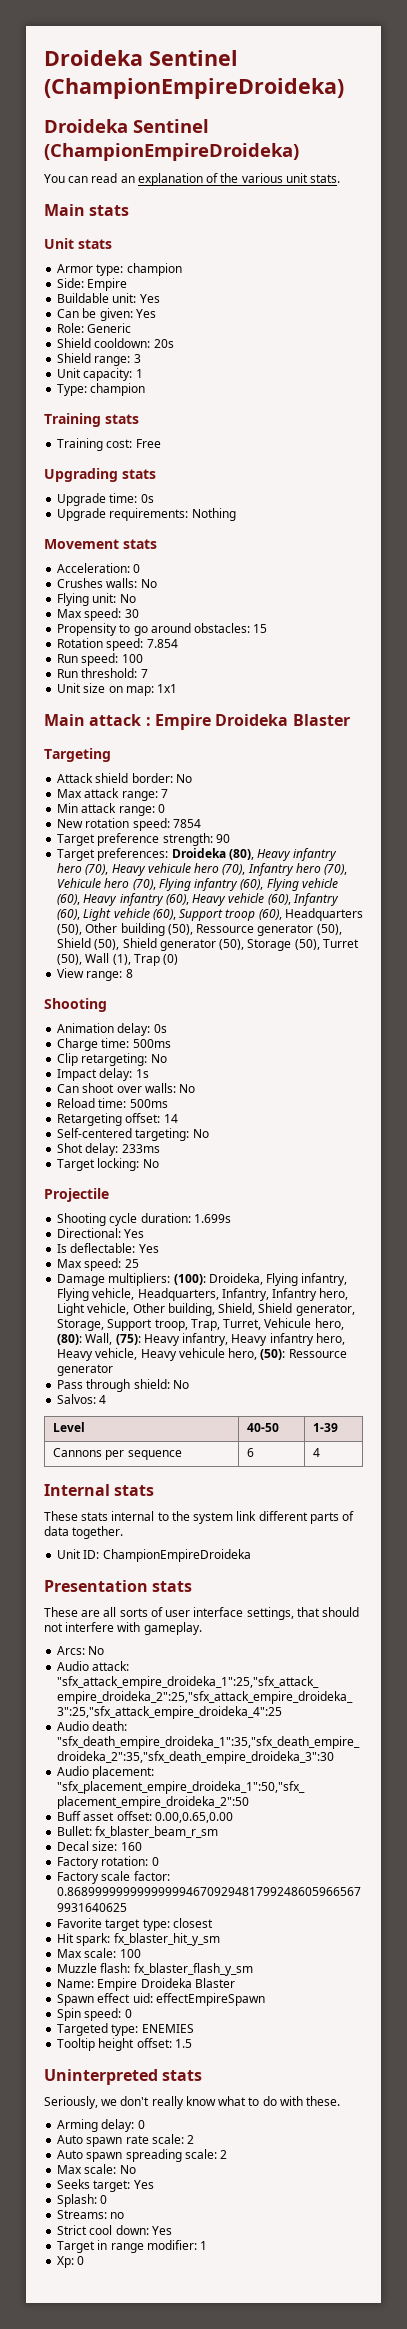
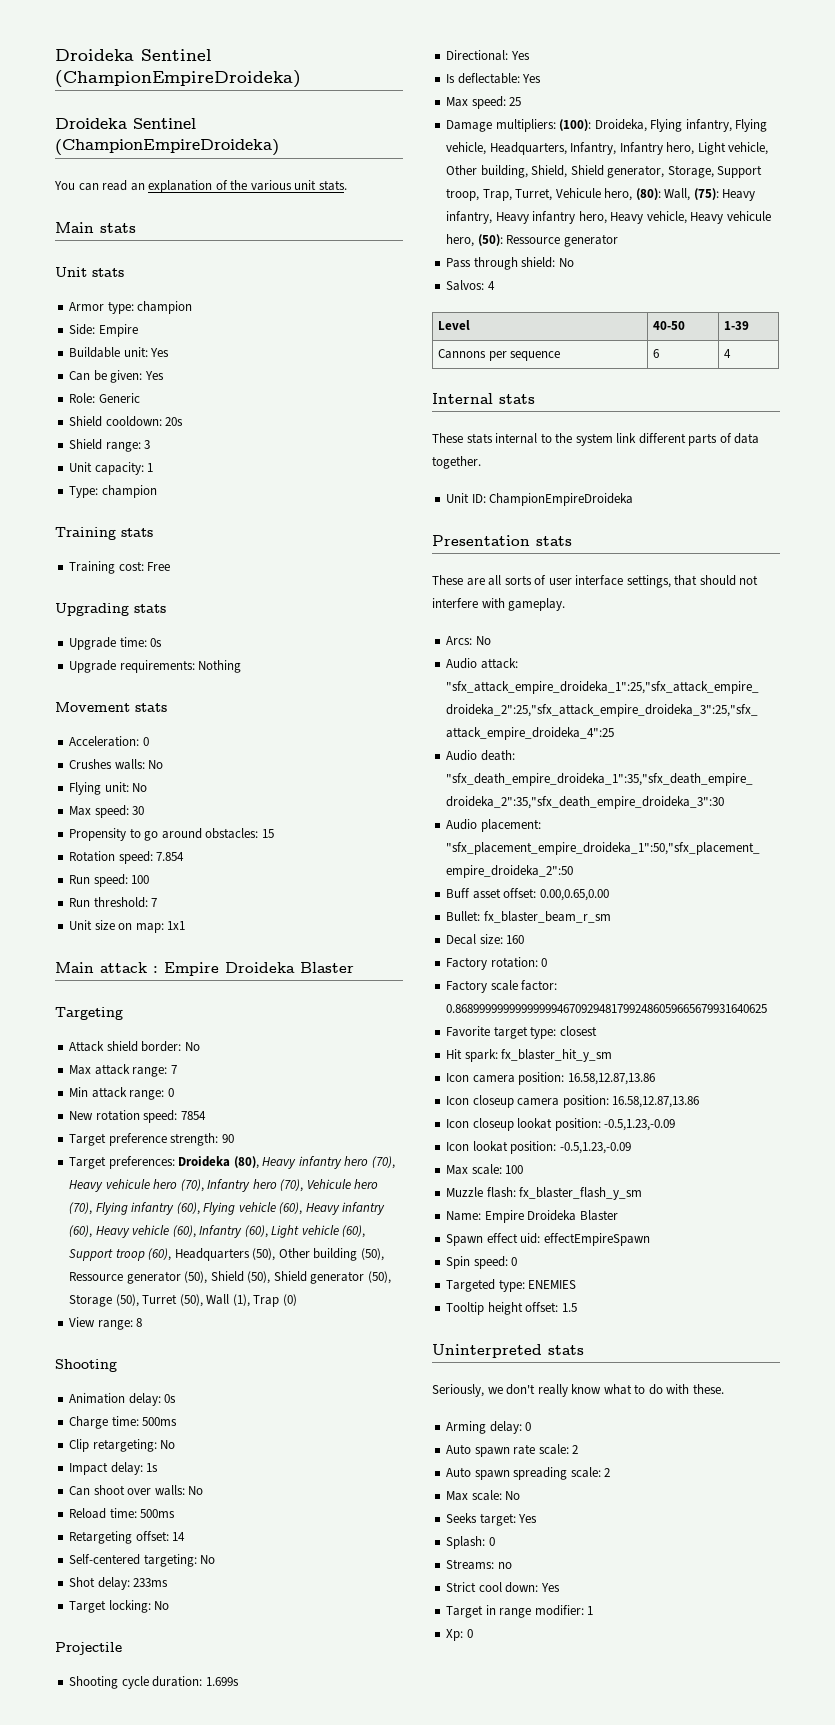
+ Icon camera position: 16.58,12.87,13.86
+ Icon closeup camera position: 16.58,12.87,13.86
+ Icon closeup lookat position: -0.5,1.23,-0.09
+ Icon lookat position: -0.5,1.23,-0.09

